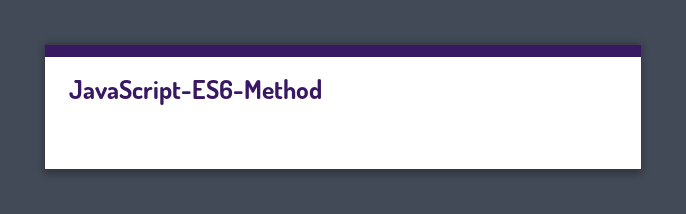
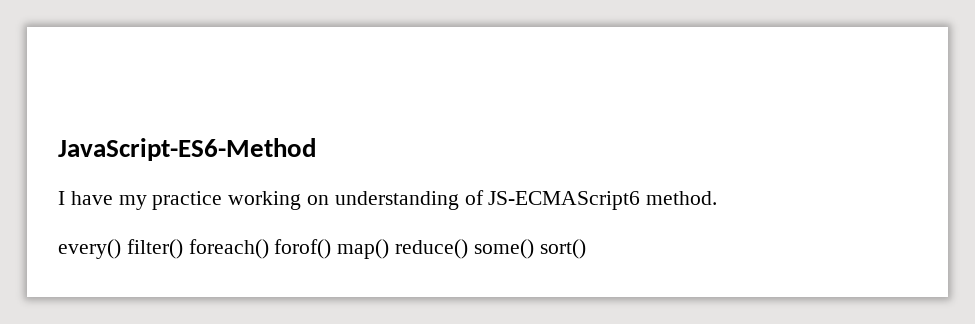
+ I have my practice working on understanding of JS-ECMAScript6 method.
+ every() filter() foreach() forof() map() reduce() some() sort()

